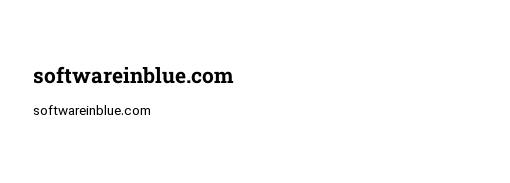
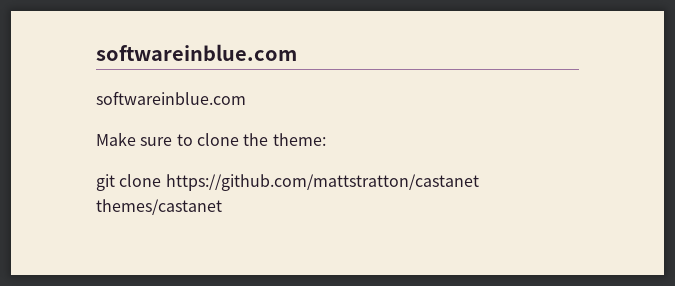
+ Make sure to clone the theme:
+ git clone https://github.com/mattstratton/castanet themes/castanet

